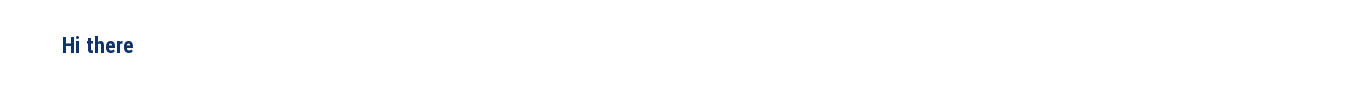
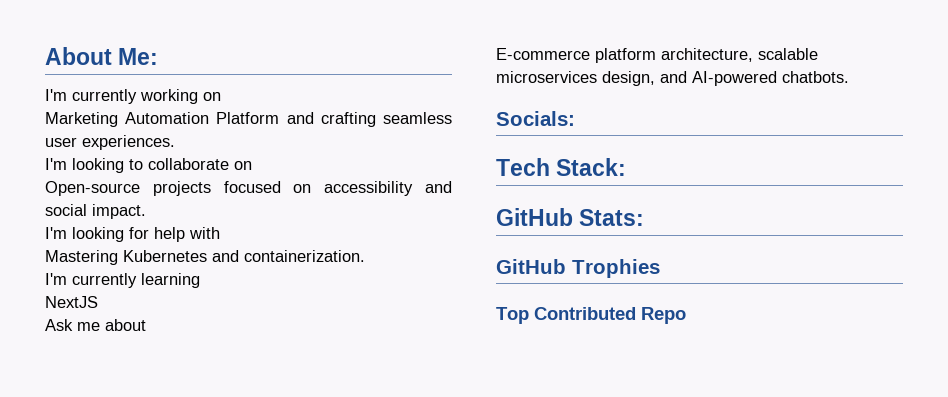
- Hi there
+ About Me:
+ I'm currently working on
+ Marketing Automation Platform and crafting seamless user experiences.
+ I'm looking to collaborate on
+ Open-source projects focused on accessibility and social impact.
+ I'm looking for help with
+ Mastering Kubernetes and containerization.
+ I'm currently learning
+ NextJS
+ Ask me about
+ E-commerce platform architecture, scalable microservices design, and AI-powered chatbots.
+ Socials:
+ Tech Stack:
+ GitHub Stats:
+ GitHub Trophies
+ Top Contributed Repo

